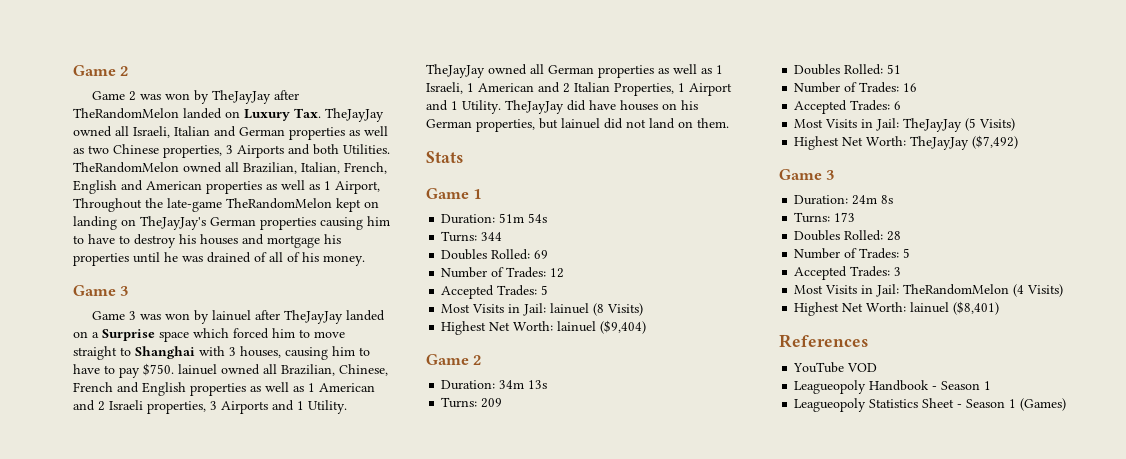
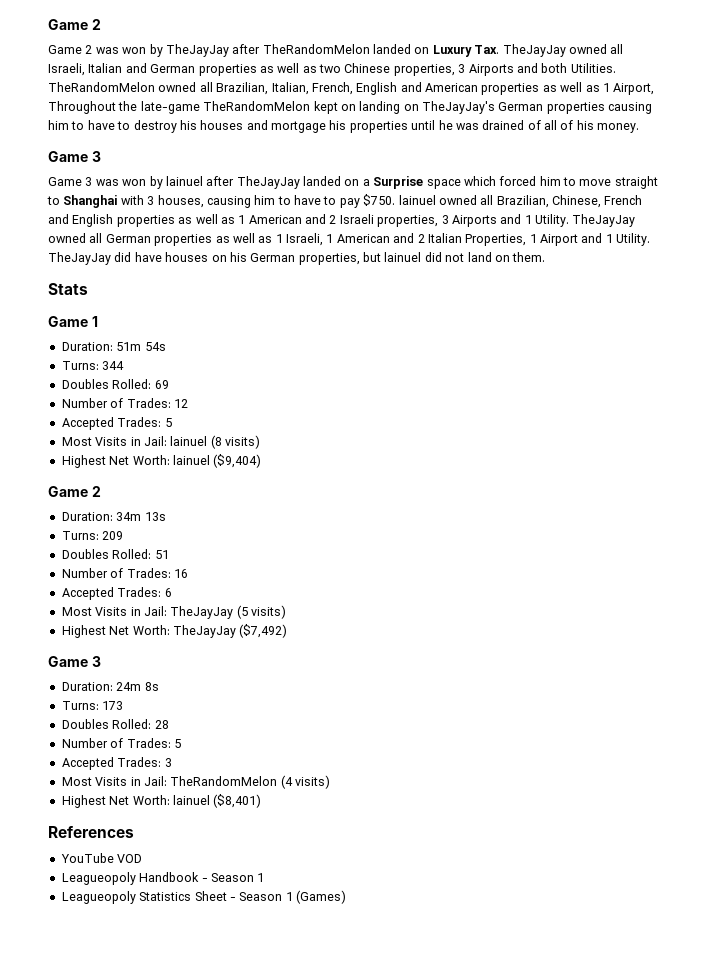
- Most Visits in Jail: lainuel (8 Visits)
+ Most Visits in Jail: lainuel (8 visits)
- Most Visits in Jail: TheJayJay (5 Visits)
+ Most Visits in Jail: TheJayJay (5 visits)
- Most Visits in Jail: TheRandomMelon (4 Visits)
+ Most Visits in Jail: TheRandomMelon (4 visits)

